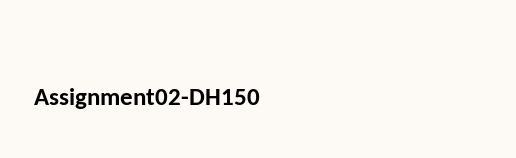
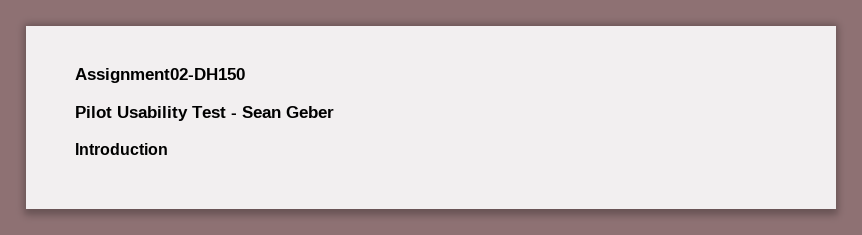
+ Pilot Usability Test - Sean Geber
+ Introduction

